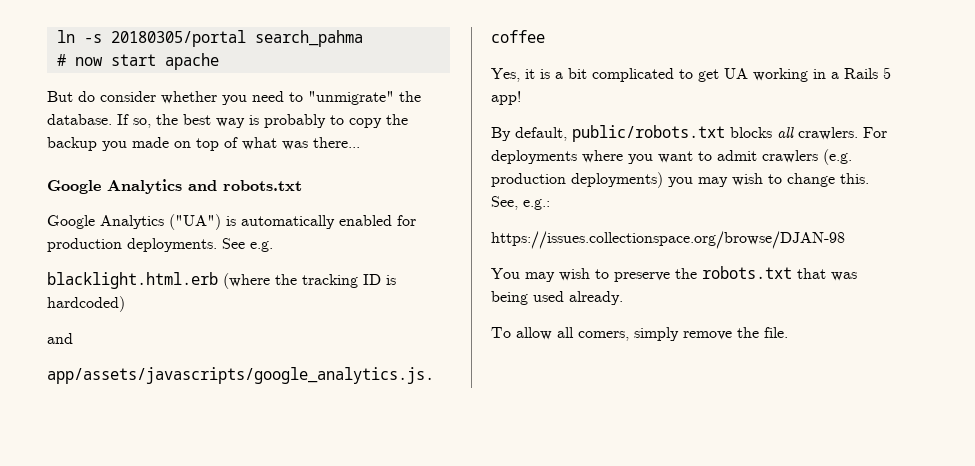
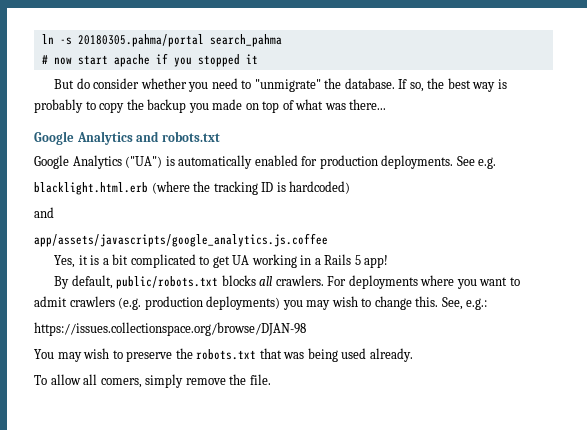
- ln -s 20180305/portal search_pahma
+ ln -s 20180305.pahma/portal search_pahma
- # now start apache
+ # now start apache if you stopped it

